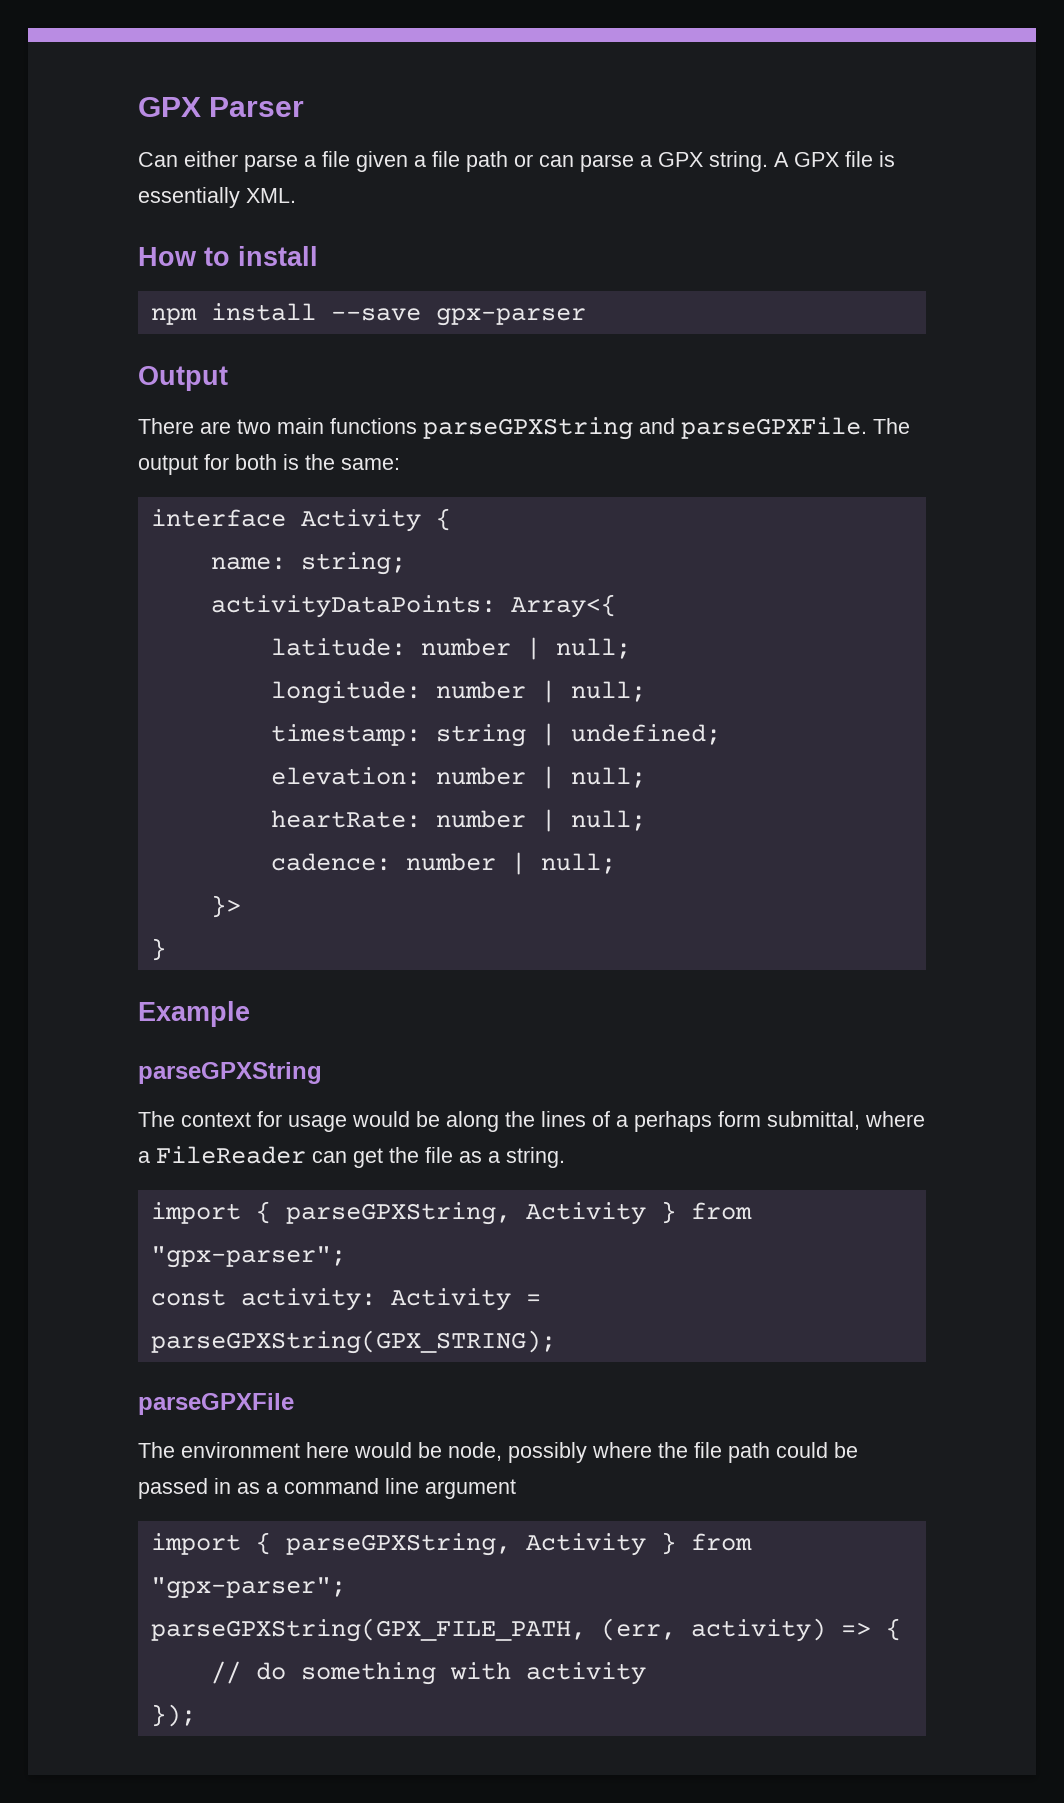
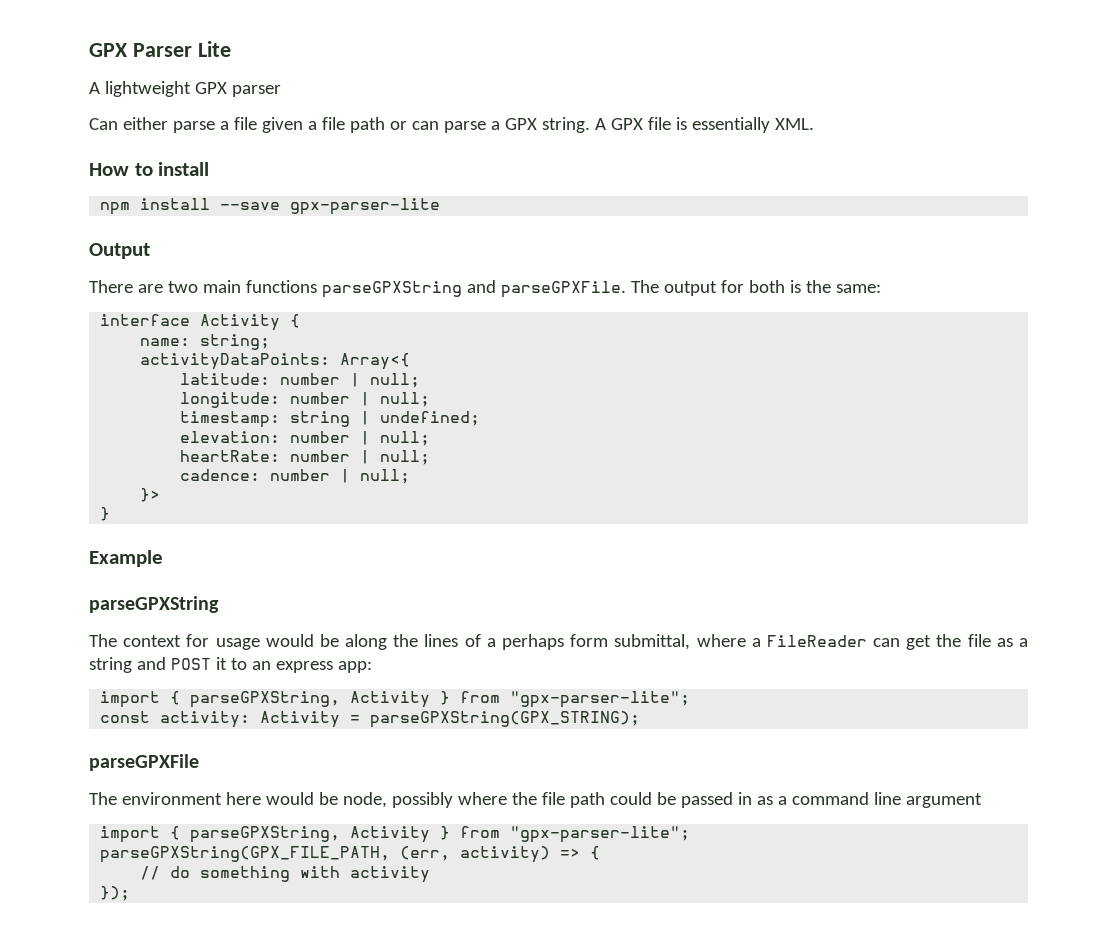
- GPX Parser
+ GPX Parser Lite
+ A lightweight GPX parser
- npm install --save gpx-parser
+ npm install --save gpx-parser-lite
- The context for usage would be along the lines of a perhaps form submittal, where a FileReader can get the file as a string.
- import { parseGPXString, Activity } from "gpx-parser";
+ The context for usage would be along the lines of a perhaps form submittal, where a FileReader can get the file as a string and POST it to an express app:
+ import { parseGPXString, Activity } from "gpx-parser-lite";
  The environment here would be node, possibly where the file path could be passed in as a command line argument
- import { parseGPXString, Activity } from "gpx-parser";
+ import { parseGPXString, Activity } from "gpx-parser-lite";

